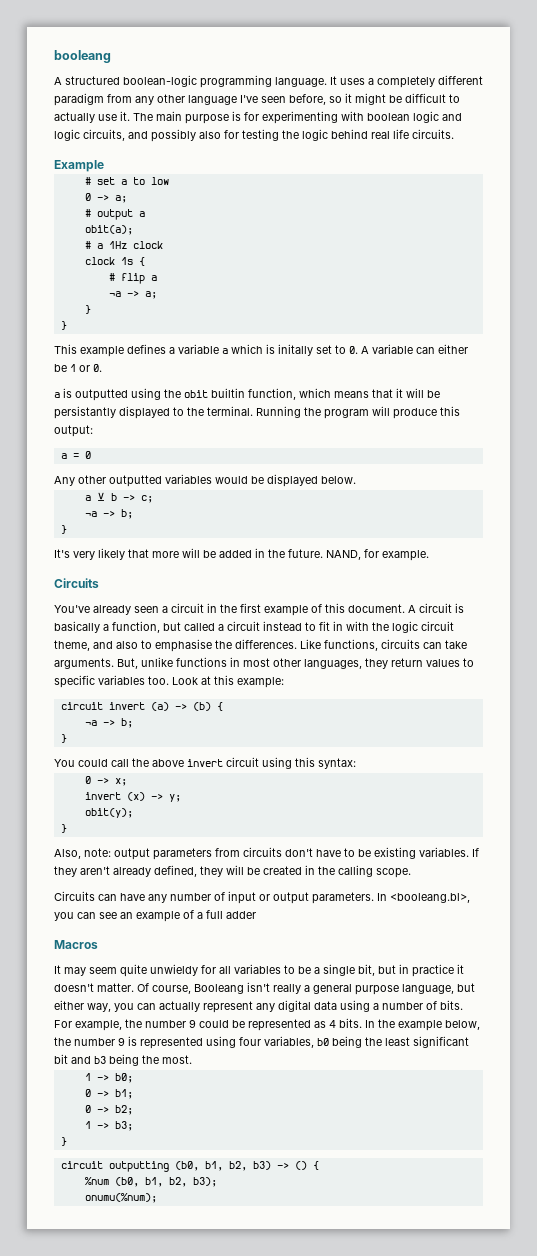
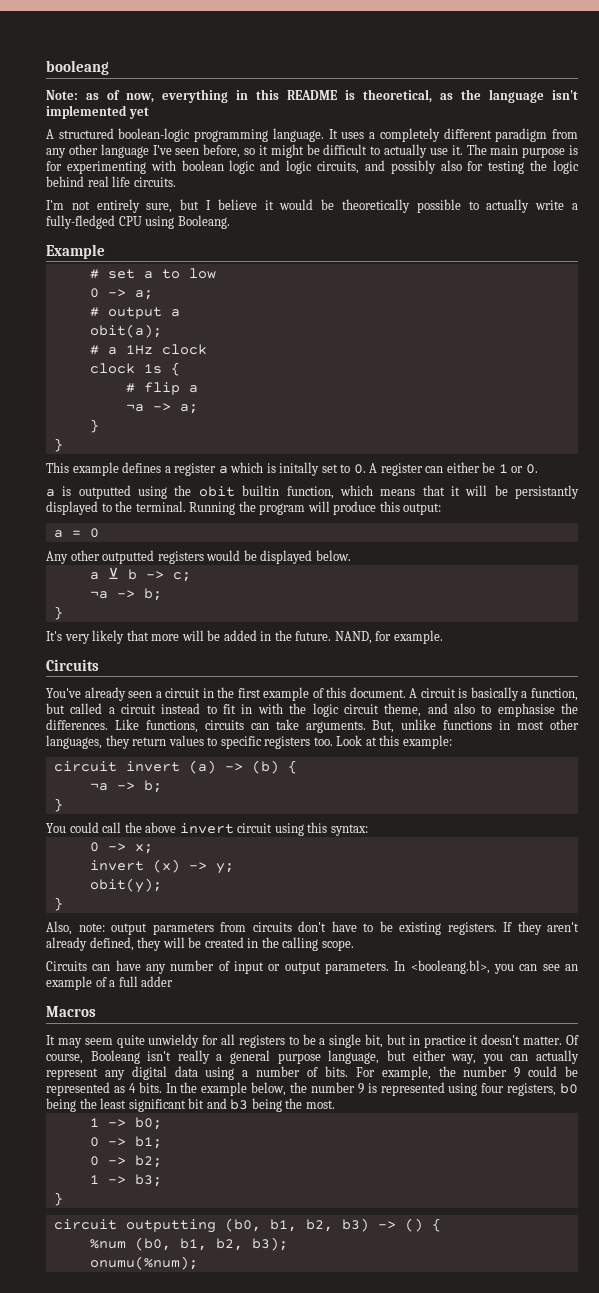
+ Note: as of now, everything in this README is theoretical, as the language isn't implemented yet
+ I'm not entirely sure, but I believe it would be theoretically possible to actually write a fully-fledged CPU using Booleang.
- This example defines a variable a which is initally set to 0. A variable can either be 1 or 0.
+ This example defines a register a which is initally set to 0. A register can either be 1 or 0.
- Any other outputted variables would be displayed below.
+ Any other outputted registers would be displayed below.
- But, unlike functions in most other languages, they return values to specific variables too.
+ But, unlike functions in most other languages, they return values to specific registers too.
- Also, note: output parameters from circuits don't have to be existing variables.
+ Also, note: output parameters from circuits don't have to be existing registers.
- It may seem quite unwieldy for all variables to be a single bit, but in practice it doesn't matter.
+ It may seem quite unwieldy for all registers to be a single bit, but in practice it doesn't matter.
- In the example below, the number 9 is represented using four variables, b0 being the least significant bit and b3 being the most.
+ In the example below, the number 9 is represented using four registers, b0 being the least significant bit and b3 being the most.

